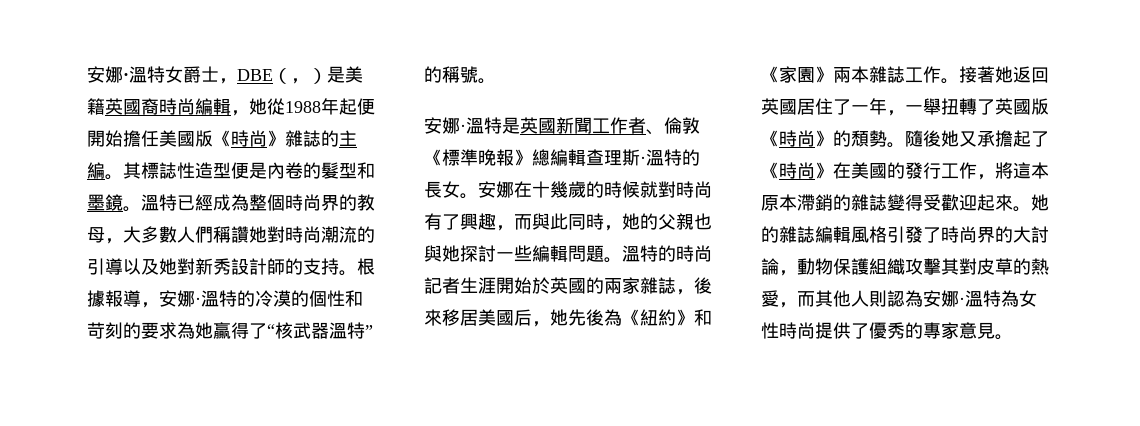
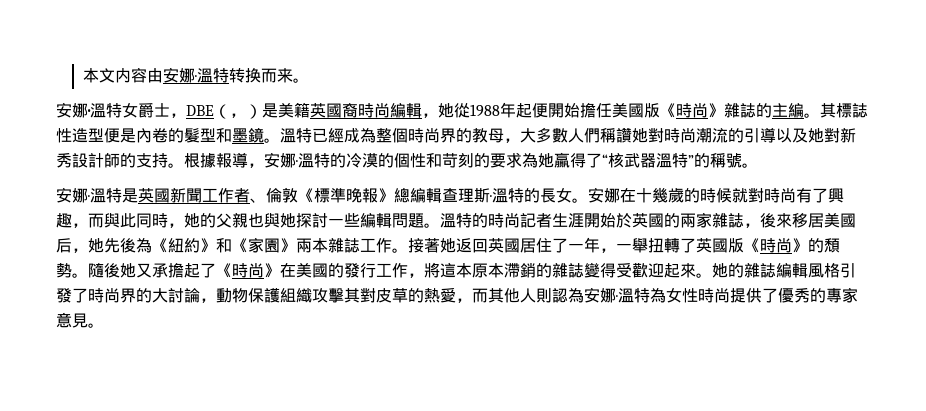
+ 本文内容由安娜·溫特转换而来。

